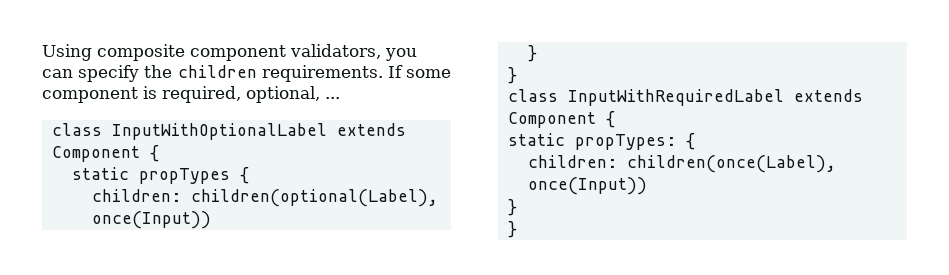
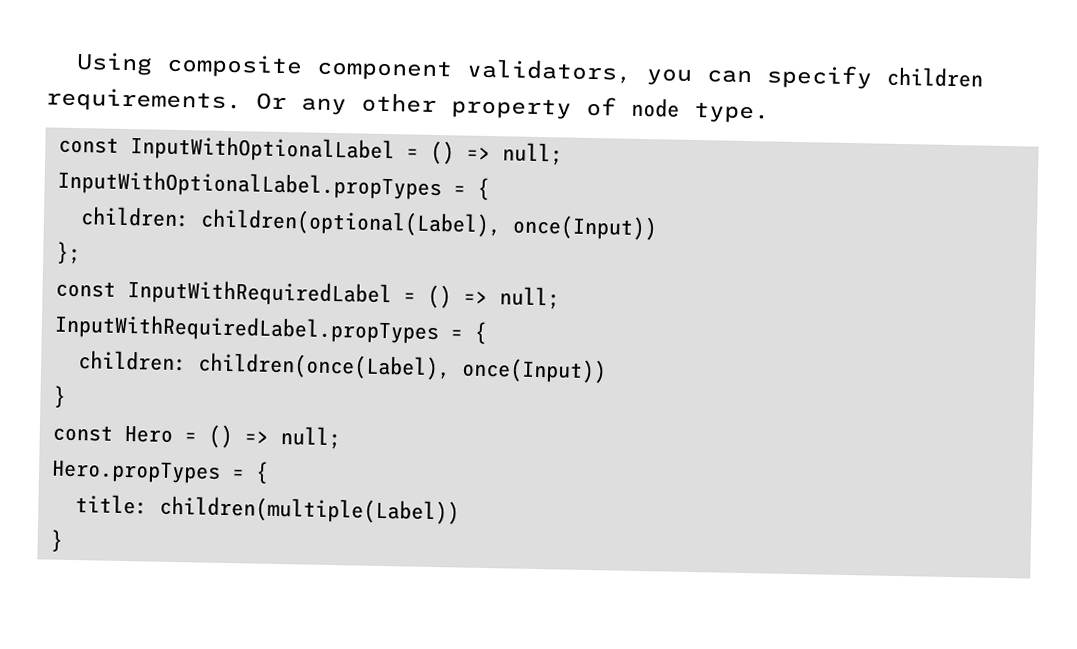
- Using composite component validators, you can specify the children requirements.
+ Using composite component validators, you can specify children requirements.
- If some component is required, optional, ...
- class InputWithOptionalLabel extends Component {
- static propTypes {
+ Or any other property of node type.
+ const InputWithOptionalLabel = () => null;
+ InputWithOptionalLabel.propTypes = {
  children: children(optional(Label), once(Input))
- }
- }
- class InputWithRequiredLabel extends Component {
- static propTypes: {
+ };
+ const InputWithRequiredLabel = () => null;
+ InputWithRequiredLabel.propTypes = {
+ const Hero = () => null;
+ Hero.propTypes = {
+ title: children(multiple(Label))

